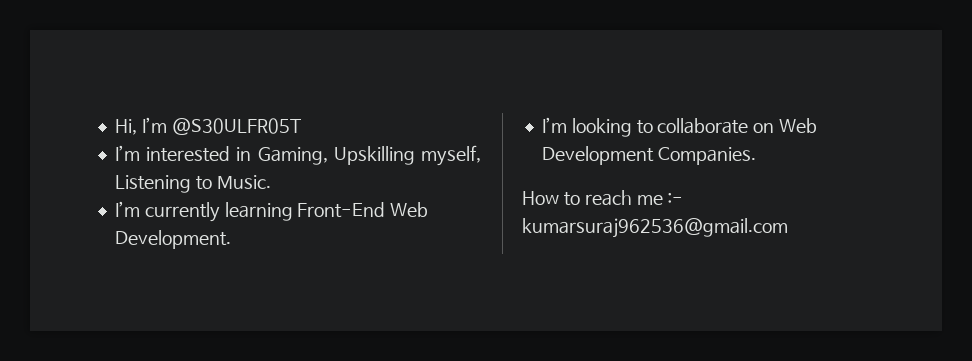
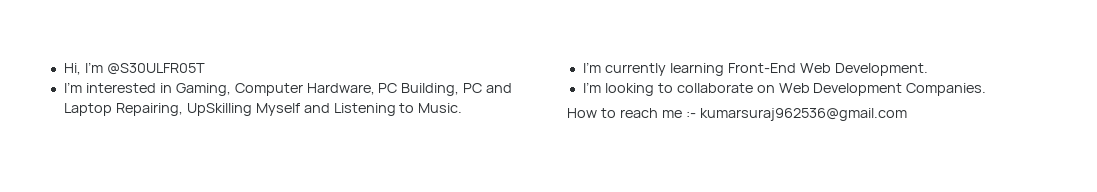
- I’m interested in Gaming, Upskilling myself, Listening to Music.
+ I’m interested in Gaming, Computer Hardware, PC Building, PC and Laptop Repairing, UpSkilling Myself and Listening to Music.

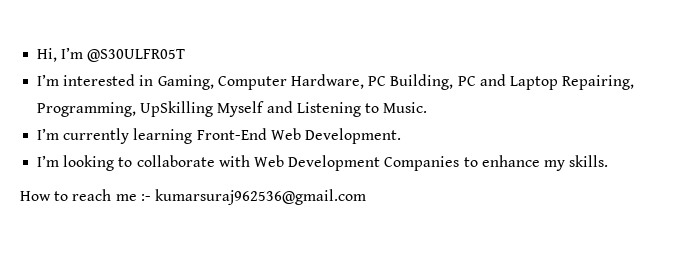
- I’m interested in Gaming, Computer Hardware, PC Building, PC and Laptop Repairing, UpSkilling Myself and Listening to Music.
+ I’m interested in Gaming, Computer Hardware, PC Building, PC and Laptop Repairing, Programming, UpSkilling Myself and Listening to Music.
- I’m looking to collaborate on Web Development Companies.
+ I’m looking to collaborate with Web Development Companies to enhance my skills.

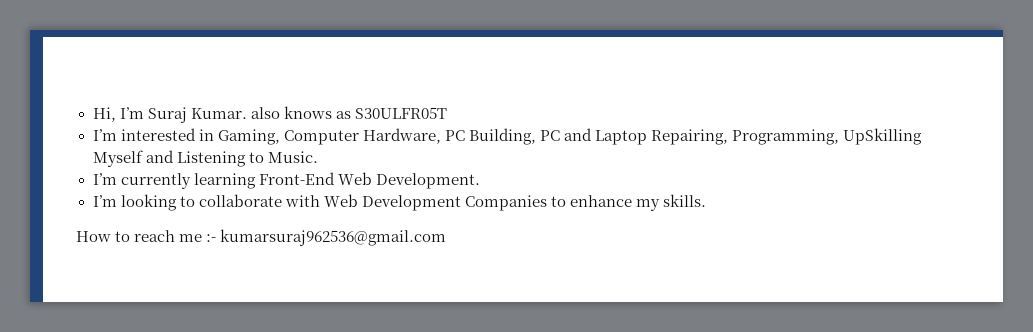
- Hi, I’m @S30ULFR05T
+ Hi, I’m Suraj Kumar. also knows as S30ULFR05T

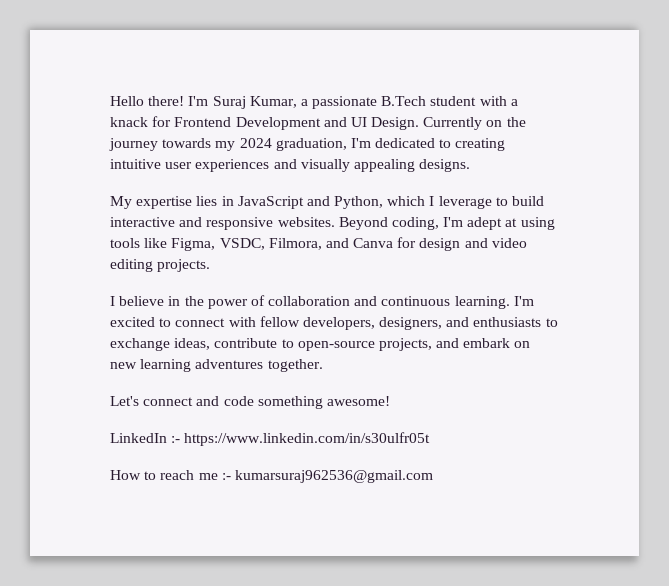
- Hi, I’m Suraj Kumar. also knows as S30ULFR05T
- I’m interested in Gaming, Computer Hardware, PC Building, PC and Laptop Repairing, Programming, UpSkilling Myself and Listening to Music.
- I’m currently learning Front-End Web Development.
- I’m looking to collaborate with Web Development Companies to enhance my skills.
+ Hello there! I'm Suraj Kumar, a passionate B.Tech student with a knack for Frontend Development and UI Design. Currently on the journey towards my 2024 graduation, I'm dedicated to creating intuitive user experiences and visually appealing designs.
+ My expertise lies in JavaScript and Python, which I leverage to build interactive and responsive websites. Beyond coding, I'm adept at using tools like Figma, VSDC, Filmora, and Canva for design and video editing projects.
+ I believe in the power of collaboration and continuous learning. I'm excited to connect with fellow developers, designers, and enthusiasts to exchange ideas, contribute to open-source projects, and embark on new learning adventures together.
+ Let's connect and code something awesome!
+ LinkedIn :- https://www.linkedin.com/in/s30ulfr05t

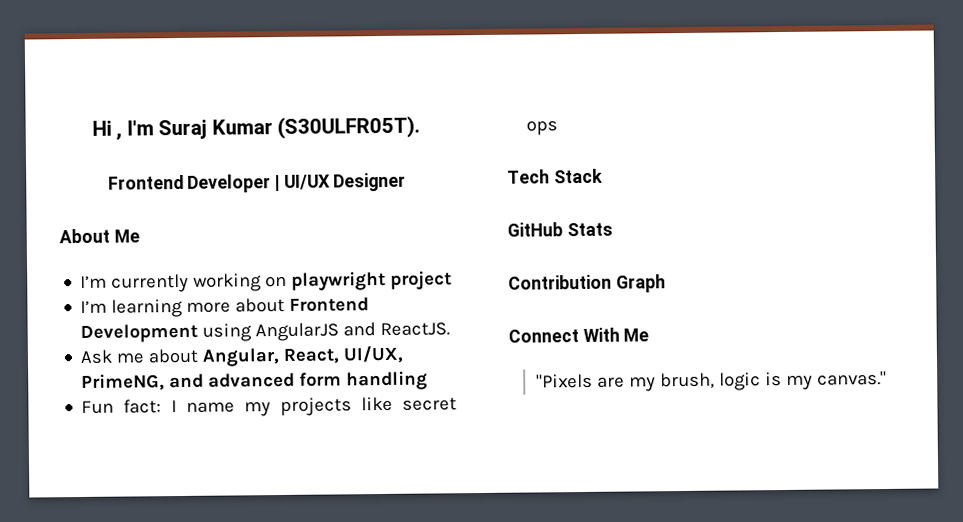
- Hello there! I'm Suraj Kumar, a passionate B.Tech student with a knack for Frontend Development and UI Design. Currently on the journey towards my 2024 graduation, I'm dedicated to creating intuitive user experiences and visually appealing designs.
- My expertise lies in JavaScript and Python, which I leverage to build interactive and responsive websites. Beyond coding, I'm adept at using tools like Figma, VSDC, Filmora, and Canva for design and video editing projects.
- I believe in the power of collaboration and continuous learning. I'm excited to connect with fellow developers, designers, and enthusiasts to exchange ideas, contribute to open-source projects, and embark on new learning adventures together.
- Let's connect and code something awesome!
- LinkedIn :- https://www.linkedin.com/in/s30ulfr05t
- How to reach me :- kumarsuraj962536@gmail.com
+ Hi , I'm Suraj Kumar (S30ULFR05T).
+ Frontend Developer | UI/UX Designer
+ About Me
+ I’m currently working on playwright project
+ I’m learning more about Frontend Development using AngularJS and ReactJS.
+ Ask me about Angular, React, UI/UX, PrimeNG, and advanced form handling
+ Fun fact: I name my projects like secret ops
+ Tech Stack
+ GitHub Stats
+ Contribution Graph
+ Connect With Me
+ "Pixels are my brush, logic is my canvas."

